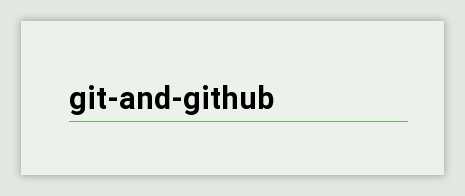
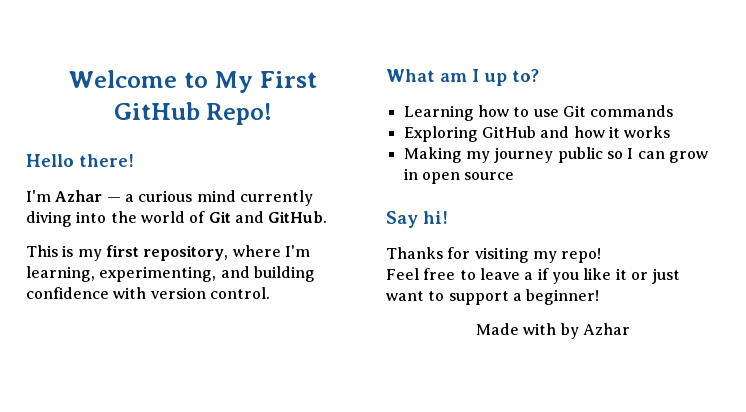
- git-and-github
+ Welcome to My First GitHub Repo!
+ Hello there!
+ I'm Azhar — a curious mind currently diving into the world of Git and GitHub.
+ This is my first repository, where I'm learning, experimenting, and building confidence with version control.
+ What am I up to?
+ Learning how to use Git commands
+ Exploring GitHub and how it works
+ Making my journey public so I can grow in open source
+ Say hi!
+ Thanks for visiting my repo!
+ Feel free to leave a if you like it or just want to support a beginner!
+ Made with by Azhar

